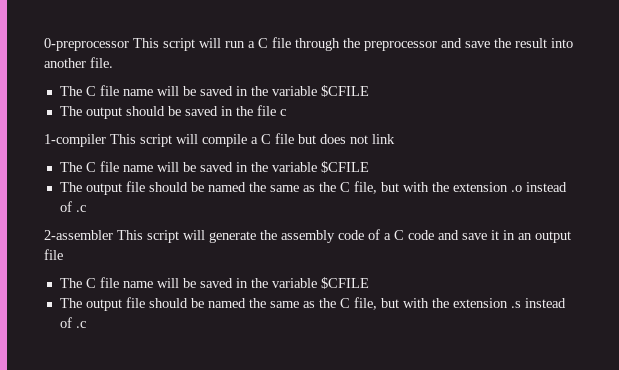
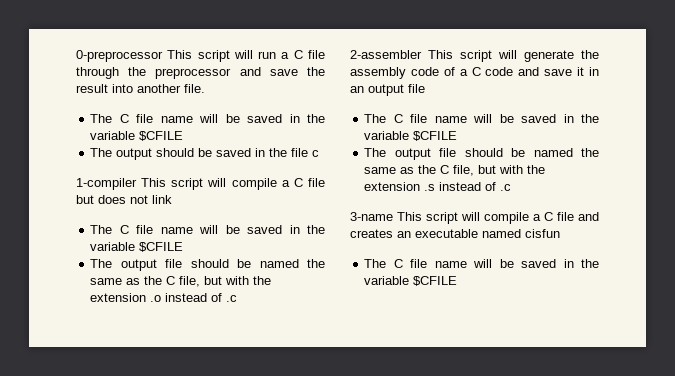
+ 3-name This script will compile a C file and creates an executable named cisfun
+ The C file name will be saved in the variable $CFILE

